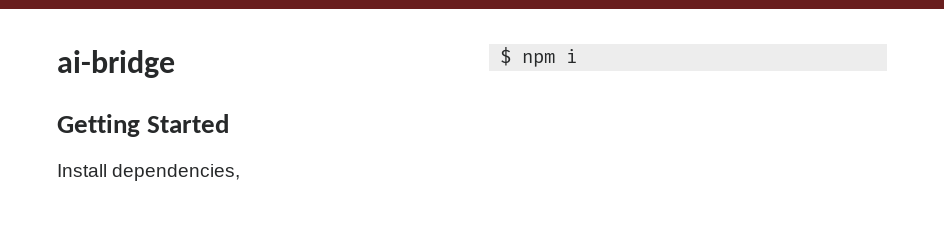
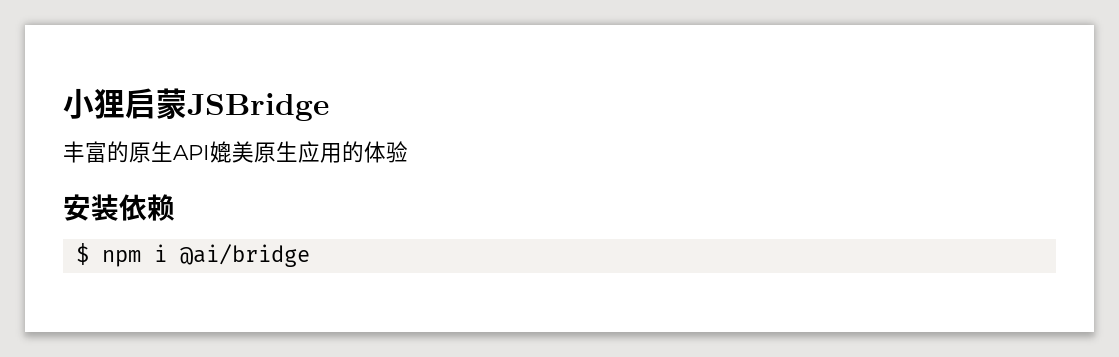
- ai-bridge
- Getting Started
- Install dependencies,
+ 小狸启蒙JSBridge
+ 丰富的原生API媲美原生应用的体验
+ 安装依赖
- $ npm i
+ $ npm i @ai/bridge

